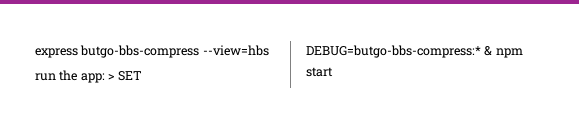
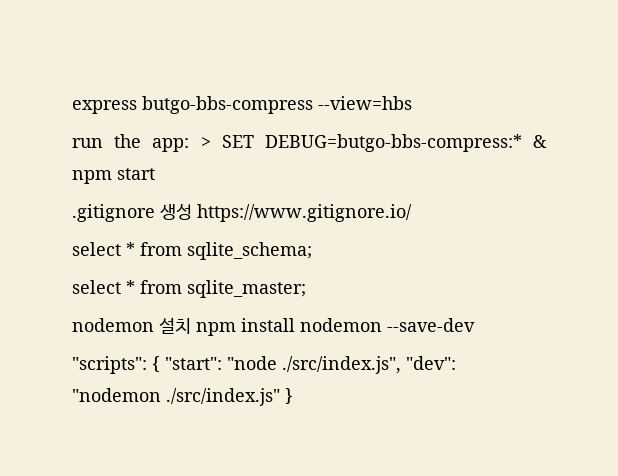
+ .gitignore 생성 https://www.gitignore.io/
+ select * from sqlite_schema;
+ select * from sqlite_master;
+ nodemon 설치 npm install nodemon --save-dev
+ "scripts": { "start": "node ./src/index.js", "dev": "nodemon ./src/index.js" }

